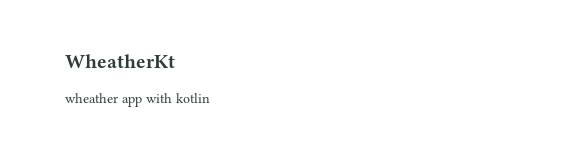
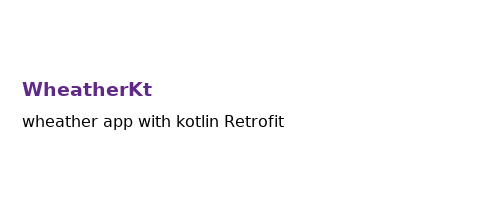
- wheather app with kotlin
+ wheather app with kotlin Retrofit

